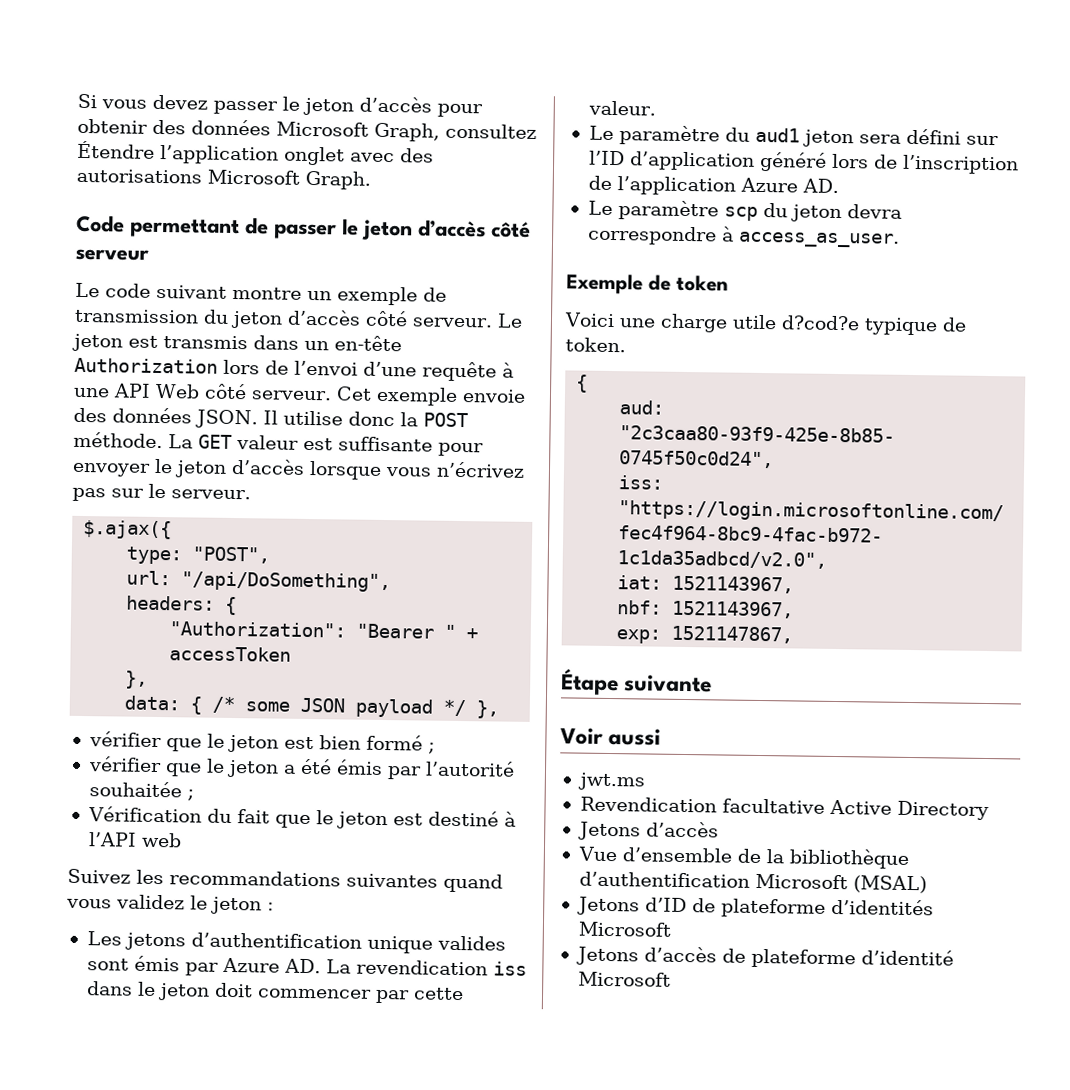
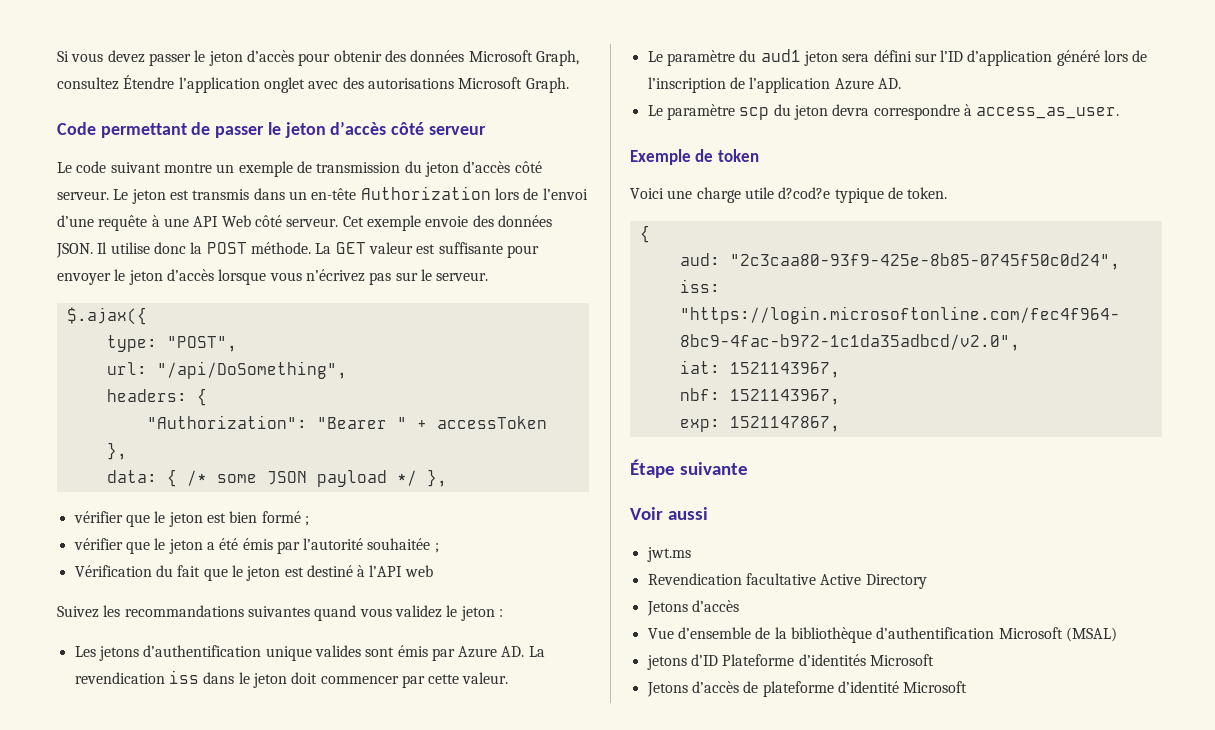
- Jetons d’ID de plateforme d’identités Microsoft
+ jetons d’ID Plateforme d’identités Microsoft

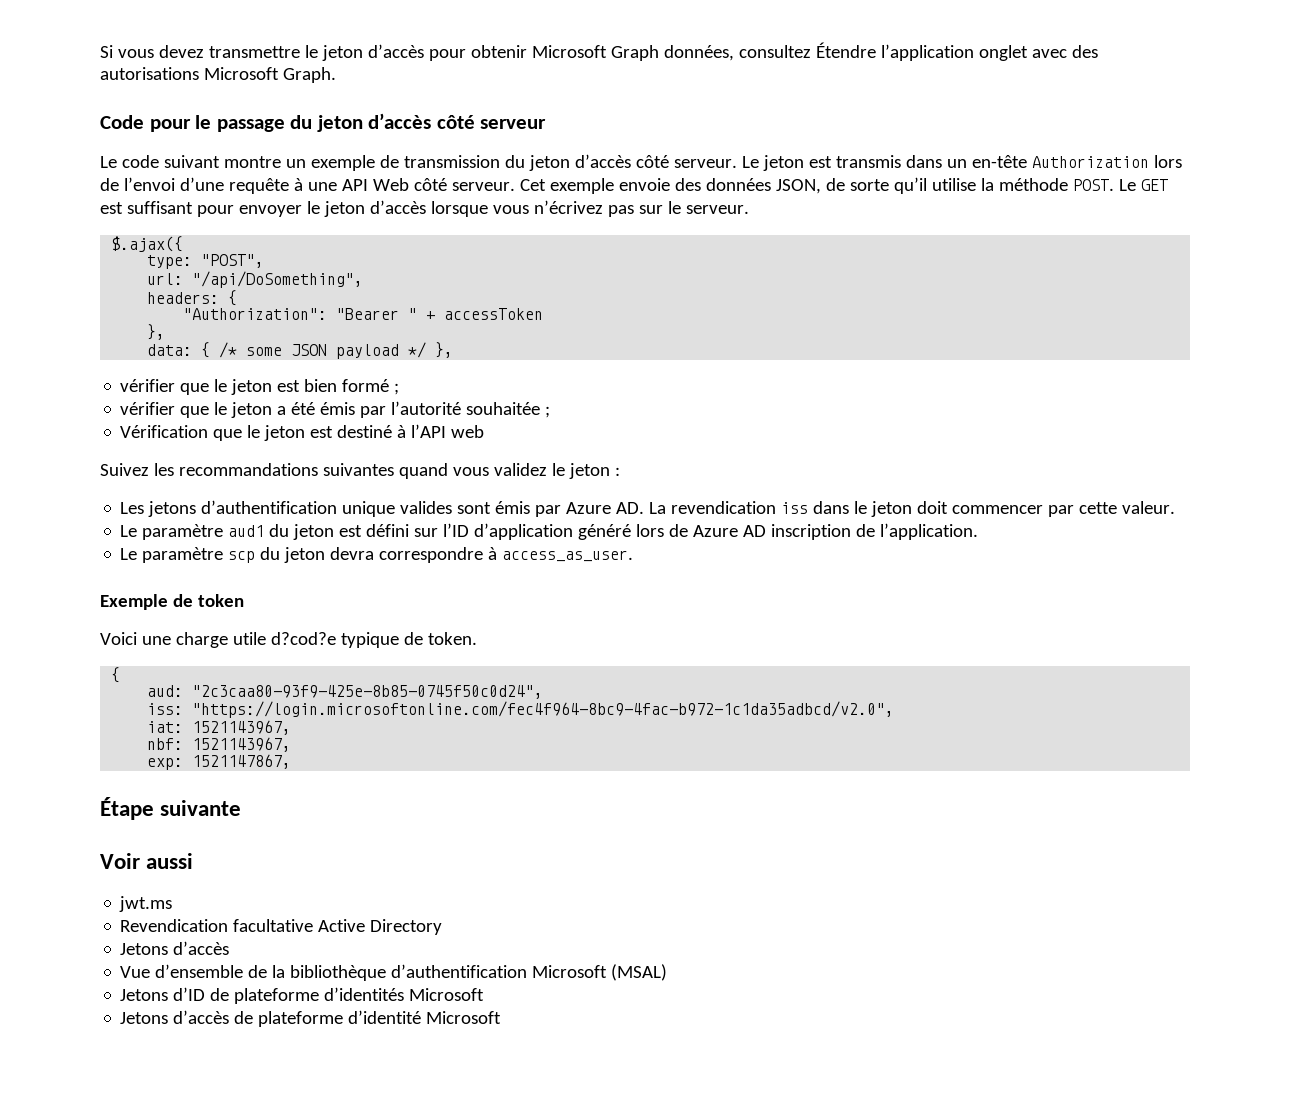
- Si vous devez passer le jeton d’accès pour obtenir des données Microsoft Graph, consultez Étendre l’application onglet avec des autorisations Microsoft Graph.
+ Si vous devez transmettre le jeton d’accès pour obtenir Microsoft Graph données, consultez Étendre l’application onglet avec des autorisations Microsoft Graph.
- Code permettant de passer le jeton d’accès côté serveur
+ Code pour le passage du jeton d’accès côté serveur
- Cet exemple envoie des données JSON. Il utilise donc la POST méthode. La GET valeur est suffisante pour envoyer le jeton d’accès lorsque vous n’écrivez pas sur le serveur.
+ Cet exemple envoie des données JSON, de sorte qu’il utilise la méthode POST. Le GET est suffisant pour envoyer le jeton d’accès lorsque vous n’écrivez pas sur le serveur.
- Vérification du fait que le jeton est destiné à l’API web
+ Vérification que le jeton est destiné à l’API web
- Le paramètre du aud1 jeton sera défini sur l’ID d’application généré lors de l’inscription de l’application Azure AD.
+ Le paramètre aud1 du jeton est défini sur l’ID d’application généré lors de Azure AD inscription de l’application.
- jetons d’ID Plateforme d’identités Microsoft
+ Jetons d’ID de plateforme d’identités Microsoft

